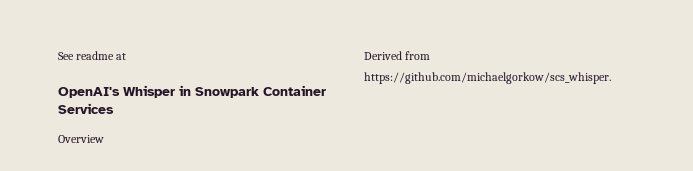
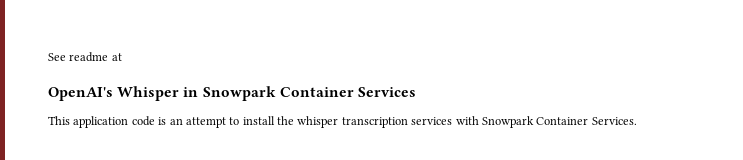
- Overview
- Derived from https://github.com/michaelgorkow/scs_whisper.
+ This application code is an attempt to install the whisper transcription services with Snowpark Container Services.

